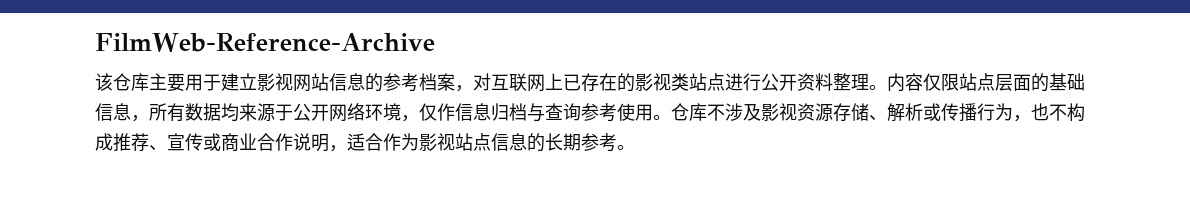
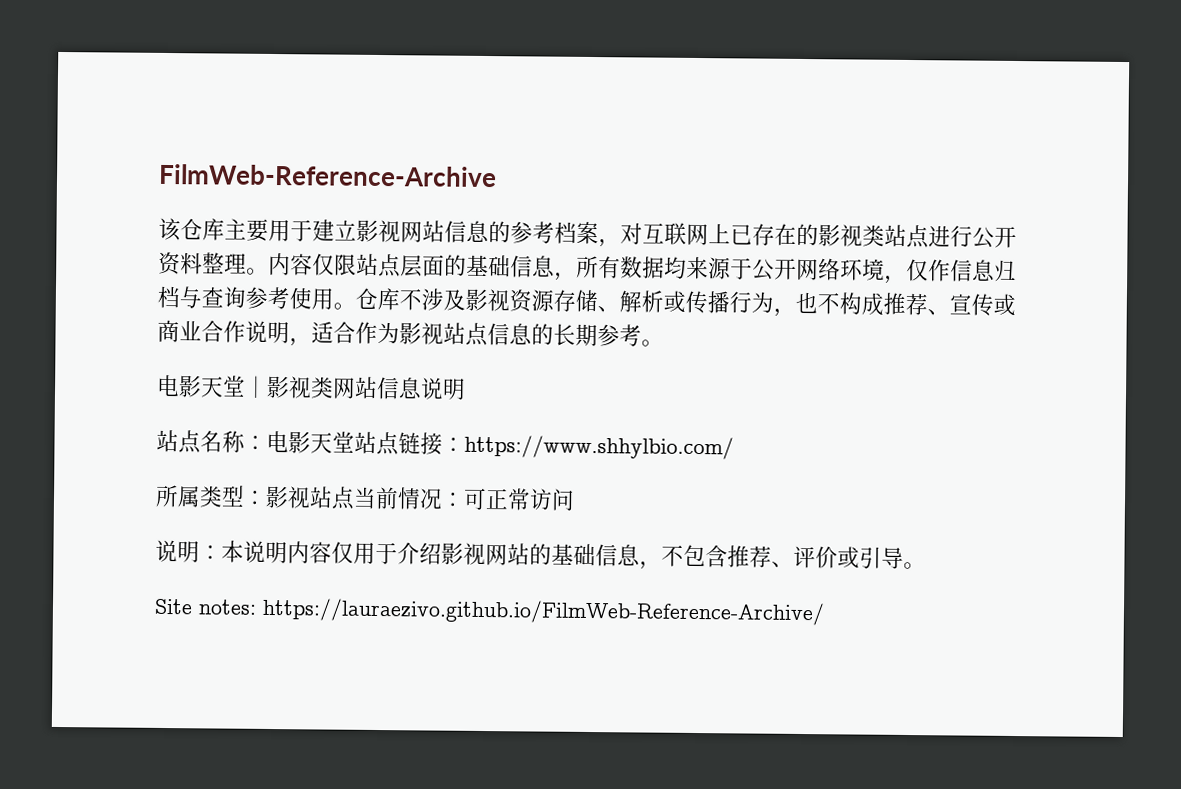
+ 电影天堂｜影视类网站信息说明
+ 站点名称：电影天堂站点链接：https://www.shhylbio.com/
+ 所属类型：影视站点当前情况：可正常访问
+ 说明：本说明内容仅用于介绍影视网站的基础信息，不包含推荐、评价或引导。
+ Site notes: https://lauraezivo.github.io/FilmWeb-Reference-Archive/

